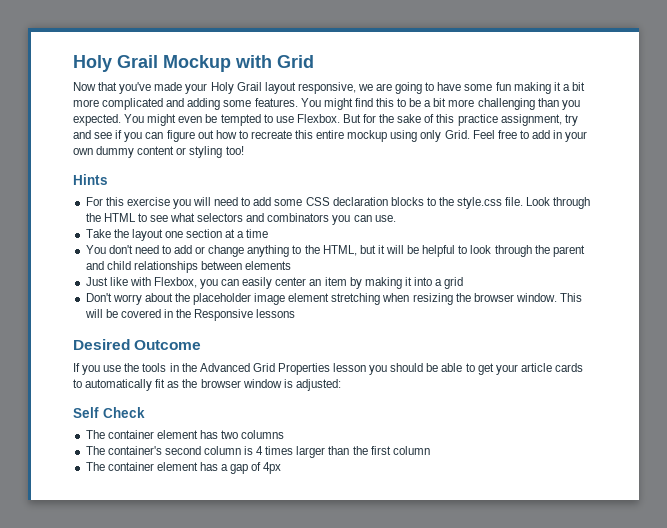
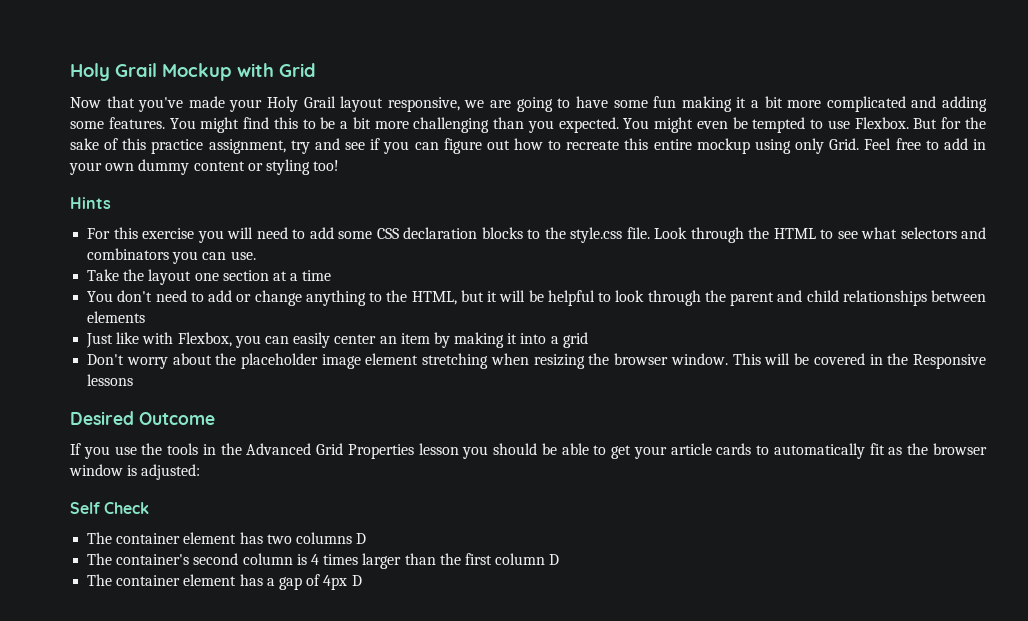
- The container element has two columns
+ The container element has two columns D
- The container's second column is 4 times larger than the first column
+ The container's second column is 4 times larger than the first column D
- The container element has a gap of 4px
+ The container element has a gap of 4px D

